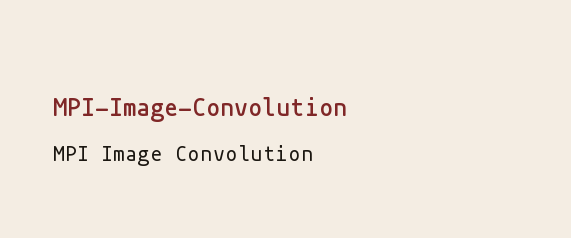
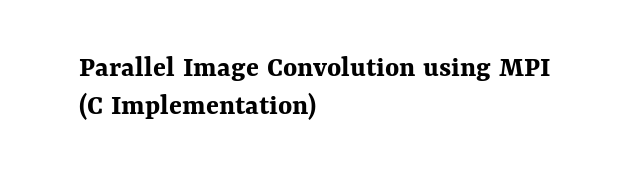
- MPI-Image-Convolution
- MPI Image Convolution
+ Parallel Image Convolution using MPI (C Implementation)

